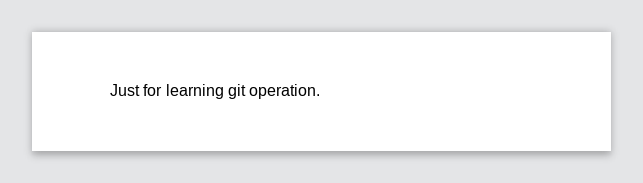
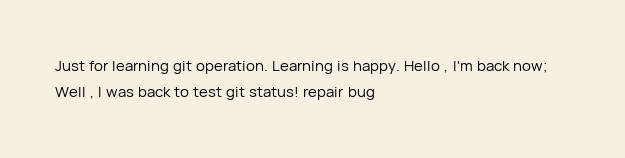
+ Learning is happy. Hello , I'm back now; Well , I was back to test git status! repair bug

